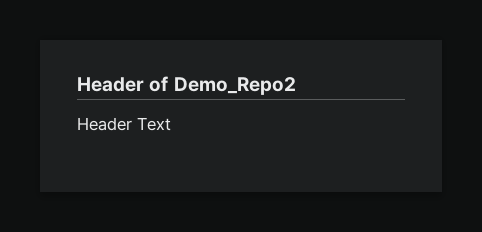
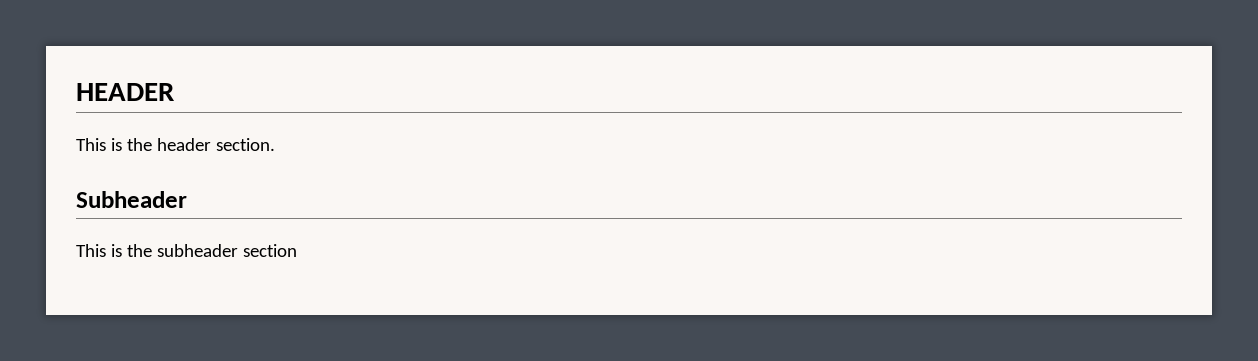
- Header of Demo_Repo2
- Header Text
+ HEADER
+ This is the header section.
+ Subheader
+ This is the subheader section

